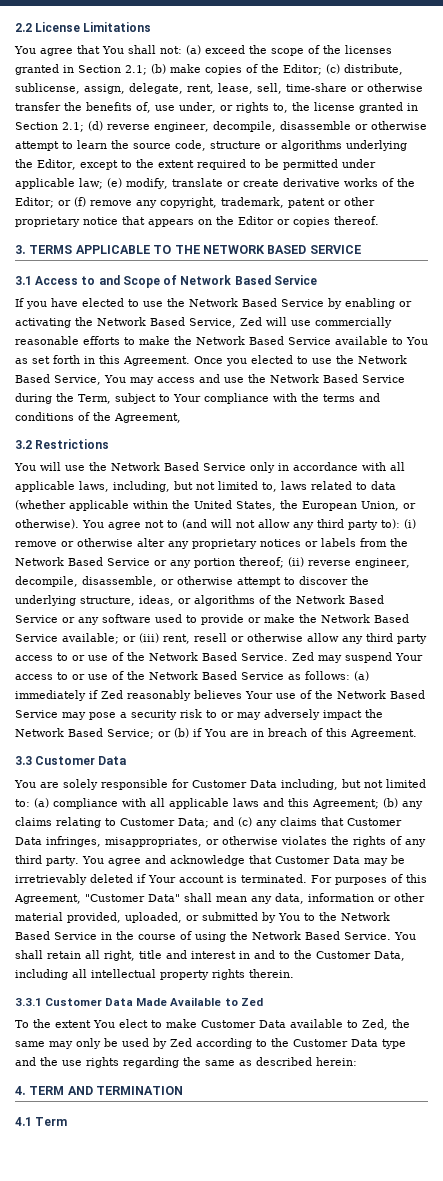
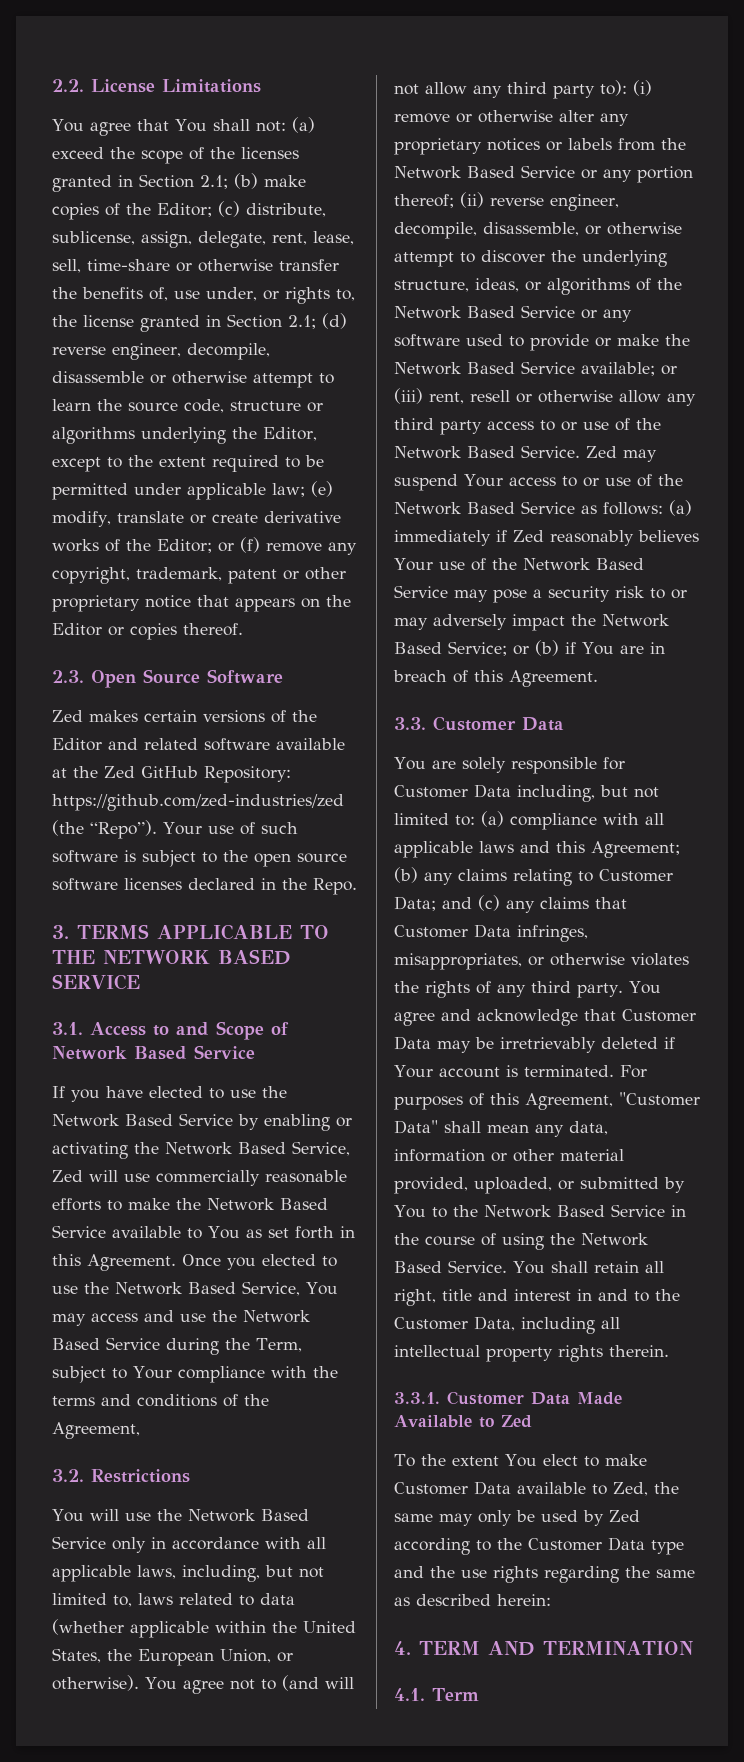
- 2.2 License Limitations
+ 2.2. License Limitations
+ 2.3. Open Source Software
+ Zed makes certain versions of the Editor and related software available at the Zed GitHub Repository: https://github.com/zed-industries/zed (the “Repo”). Your use of such software is subject to the open source software licenses declared in the Repo.
- 3.1 Access to and Scope of Network Based Service
+ 3.1. Access to and Scope of Network Based Service
- 3.2 Restrictions
+ 3.2. Restrictions
- 3.3 Customer Data
+ 3.3. Customer Data
- 3.3.1 Customer Data Made Available to Zed
+ 3.3.1. Customer Data Made Available to Zed
- 4.1 Term
+ 4.1. Term

